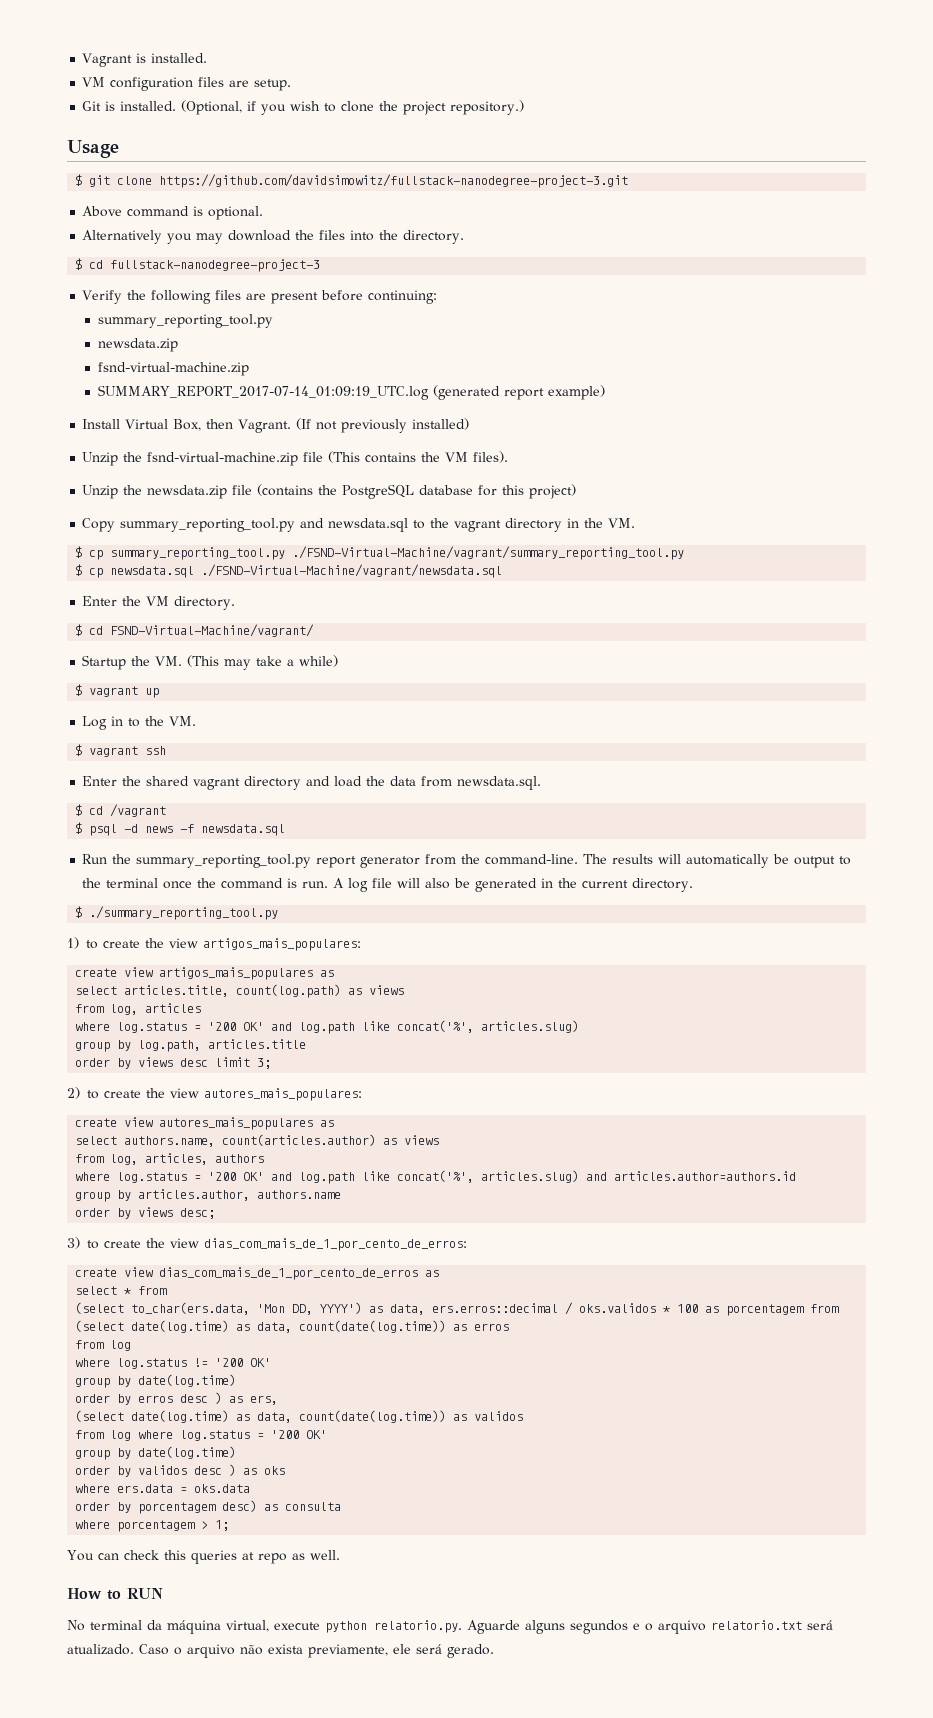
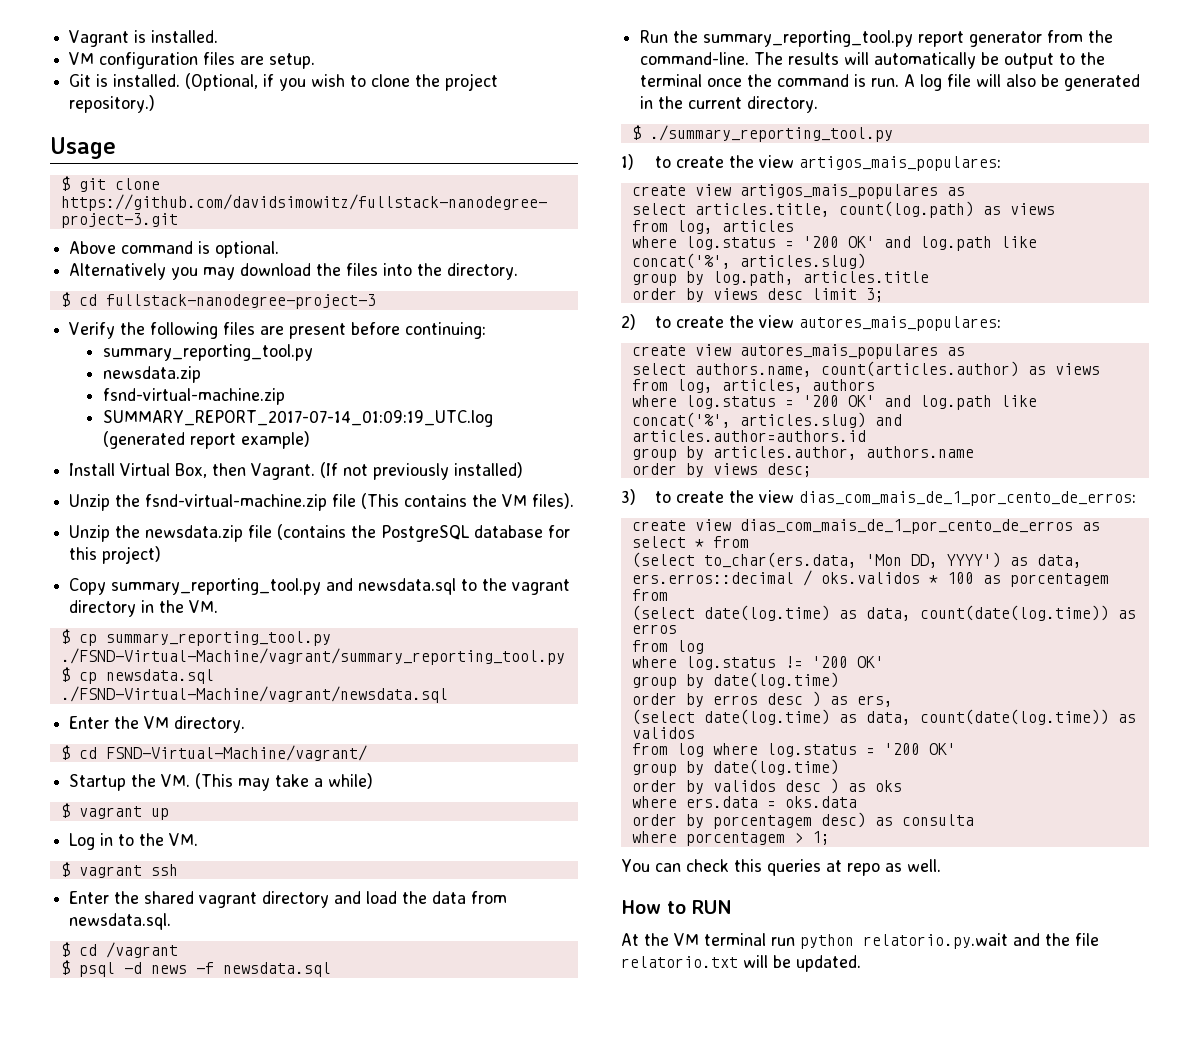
- No terminal da máquina virtual, execute python relatorio.py. Aguarde alguns segundos e o arquivo relatorio.txt será atualizado. Caso o arquivo não exista previamente, ele será gerado.
+ At the VM terminal run python relatorio.py.wait and the file relatorio.txt will be updated.

